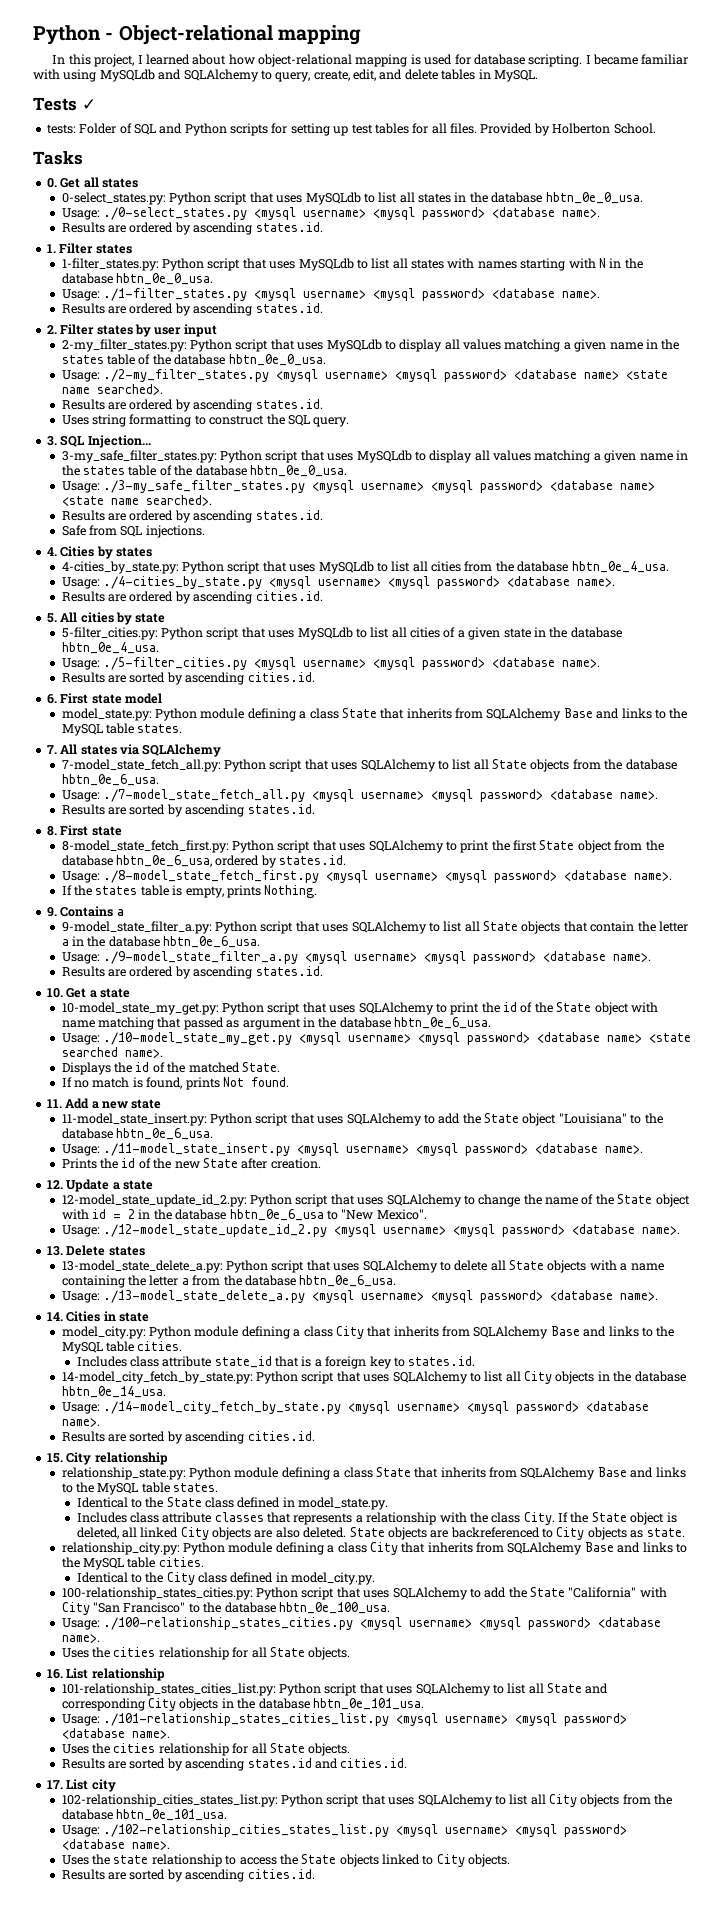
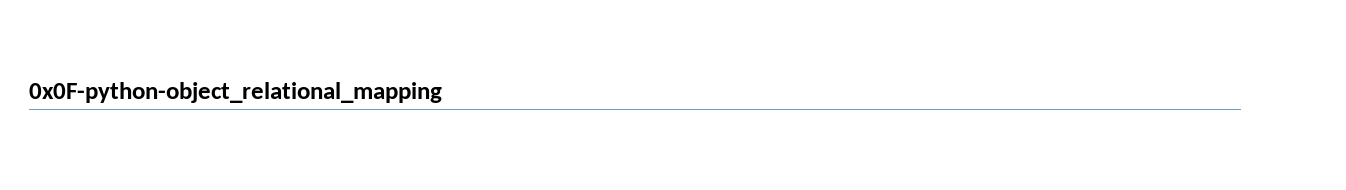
- Python - Object-relational mapping
- In this project, I learned about how object-relational mapping is used for database scripting. I became familiar with using MySQLdb and SQLAlchemy to query, create, edit, and delete tables in MySQL.
- Tests ✓
- tests: Folder of SQL and Python scripts for setting up test tables for all files. Provided by Holberton School.
- Tasks
- 0. Get all states
- 0-select_states.py: Python script that uses MySQLdb to list all states in the database hbtn_0e_0_usa.
- Usage: ./0-select_states.py <mysql username> <mysql password> <database name>.
- Results are ordered by ascending states.id.
- 1. Filter states
- 1-filter_states.py: Python script that uses MySQLdb to list all states with names starting with N in the database hbtn_0e_0_usa.
- Usage: ./1-filter_states.py <mysql username> <mysql password> <database name>.
- Results are ordered by ascending states.id.
- 2. Filter states by user input
- 2-my_filter_states.py: Python script that uses MySQLdb to display all values matching a given name in the states table of the database hbtn_0e_0_usa.
- Usage: ./2-my_filter_states.py <mysql username> <mysql password> <database name> <state name searched>.
- Results are ordered by ascending states.id.
- Uses string formatting to construct the SQL query.
- 3. SQL Injection...
- 3-my_safe_filter_states.py: Python script that uses MySQLdb to display all values matching a given name in the states table of the database hbtn_0e_0_usa.
- Usage: ./3-my_safe_filter_states.py <mysql username> <mysql password> <database name> <state name searched>.
- Results are ordered by ascending states.id.
- Safe from SQL injections.
- 4. Cities by states
- 4-cities_by_state.py: Python script that uses MySQLdb to list all cities from the database hbtn_0e_4_usa.
- Usage: ./4-cities_by_state.py <mysql username> <mysql password> <database name>.
- Results are ordered by ascending cities.id.
- 5. All cities by state
- 5-filter_cities.py: Python script that uses MySQLdb to list all cities of a given state in the database hbtn_0e_4_usa.
- Usage: ./5-filter_cities.py <mysql username> <mysql password> <database name>.
- Results are sorted by ascending cities.id.
- 6. First state model
- model_state.py: Python module defining a class State that inherits from SQLAlchemy Base and links to the MySQL table states.
- 7. All states via SQLAlchemy
- 7-model_state_fetch_all.py: Python script that uses SQLAlchemy to list all State objects from the database hbtn_0e_6_usa.
- Usage: ./7-model_state_fetch_all.py <mysql username> <mysql password> <database name>.
- Results are sorted by ascending states.id.
- 8. First state
- 8-model_state_fetch_first.py: Python script that uses SQLAlchemy to print the first State object from the database hbtn_0e_6_usa, ordered by states.id.
- Usage: ./8-model_state_fetch_first.py <mysql username> <mysql password> <database name>.
- If the states table is empty, prints Nothing.
- 9. Contains a
- 9-model_state_filter_a.py: Python script that uses SQLAlchemy to list all State objects that contain the letter a in the database hbtn_0e_6_usa.
- Usage: ./9-model_state_filter_a.py <mysql username> <mysql password> <database name>.
- Results are ordered by ascending states.id.
- 10. Get a state
- 10-model_state_my_get.py: Python script that uses SQLAlchemy to print the id of the State object with name matching that passed as argument in the database hbtn_0e_6_usa.
- Usage: ./10-model_state_my_get.py <mysql username> <mysql password> <database name> <state searched name>.
- Displays the id of the matched State.
- If no match is found, prints Not found.
- 11. Add a new state
- 11-model_state_insert.py: Python script that uses SQLAlchemy to add the State object "Louisiana" to the database hbtn_0e_6_usa.
- Usage: ./11-model_state_insert.py <mysql username> <mysql password> <database name>.
- Prints the id of the new State after creation.
- 12. Update a state
- 12-model_state_update_id_2.py: Python script that uses SQLAlchemy to change the name of the State object with id = 2 in the database hbtn_0e_6_usa to "New Mexico".
- Usage: ./12-model_state_update_id_2.py <mysql username> <mysql password> <database name>.
- 13. Delete states
- 13-model_state_delete_a.py: Python script that uses SQLAlchemy to delete all State objects with a name containing the letter a from the database hbtn_0e_6_usa.
- Usage: ./13-model_state_delete_a.py <mysql username> <mysql password> <database name>.
- 14. Cities in state
- model_city.py: Python module defining a class City that inherits from SQLAlchemy Base and links to the MySQL table cities.
- Includes class attribute state_id that is a foreign key to states.id.
- 14-model_city_fetch_by_state.py: Python script that uses SQLAlchemy to list all City objects in the database hbtn_0e_14_usa.
- Usage: ./14-model_city_fetch_by_state.py <mysql username> <mysql password> <database name>.
- Results are sorted by ascending cities.id.
- 15. City relationship
- relationship_state.py: Python module defining a class State that inherits from SQLAlchemy Base and links to the MySQL table states.
- Identical to the State class defined in model_state.py.
- Includes class attribute classes that represents a relationship with the class City. If the State object is deleted, all linked City objects are also deleted. State objects are backreferenced to City objects as state.
- relationship_city.py: Python module defining a class City that inherits from SQLAlchemy Base and links to the MySQL table cities.
- Identical to the City class defined in model_city.py.
- 100-relationship_states_cities.py: Python script that uses SQLAlchemy to add the State "California" with City "San Francisco" to the database hbtn_0e_100_usa.
- Usage: ./100-relationship_states_cities.py <mysql username> <mysql password> <database name>.
- Uses the cities relationship for all State objects.
- 16. List relationship
- 101-relationship_states_cities_list.py: Python script that uses SQLAlchemy to list all State and corresponding City objects in the database hbtn_0e_101_usa.
- Usage: ./101-relationship_states_cities_list.py <mysql username> <mysql password> <database name>.
- Uses the cities relationship for all State objects.
- Results are sorted by ascending states.id and cities.id.
- 17. List city
- 102-relationship_cities_states_list.py: Python script that uses SQLAlchemy to list all City objects from the database hbtn_0e_101_usa.
- Usage: ./102-relationship_cities_states_list.py <mysql username> <mysql password> <database name>.
- Uses the state relationship to access the State objects linked to City objects.
- Results are sorted by ascending cities.id.
+ 0x0F-python-object_relational_mapping

